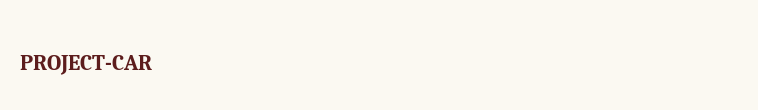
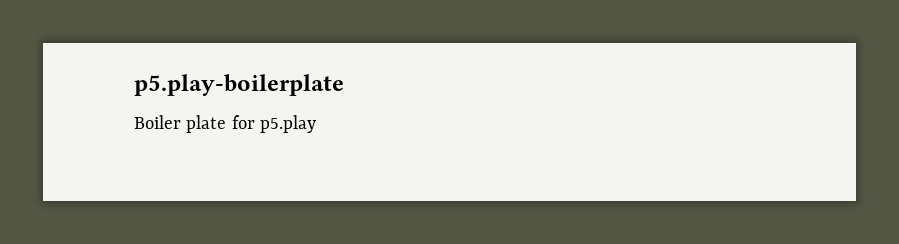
- PROJECT-CAR
+ p5.play-boilerplate
+ Boiler plate for p5.play

